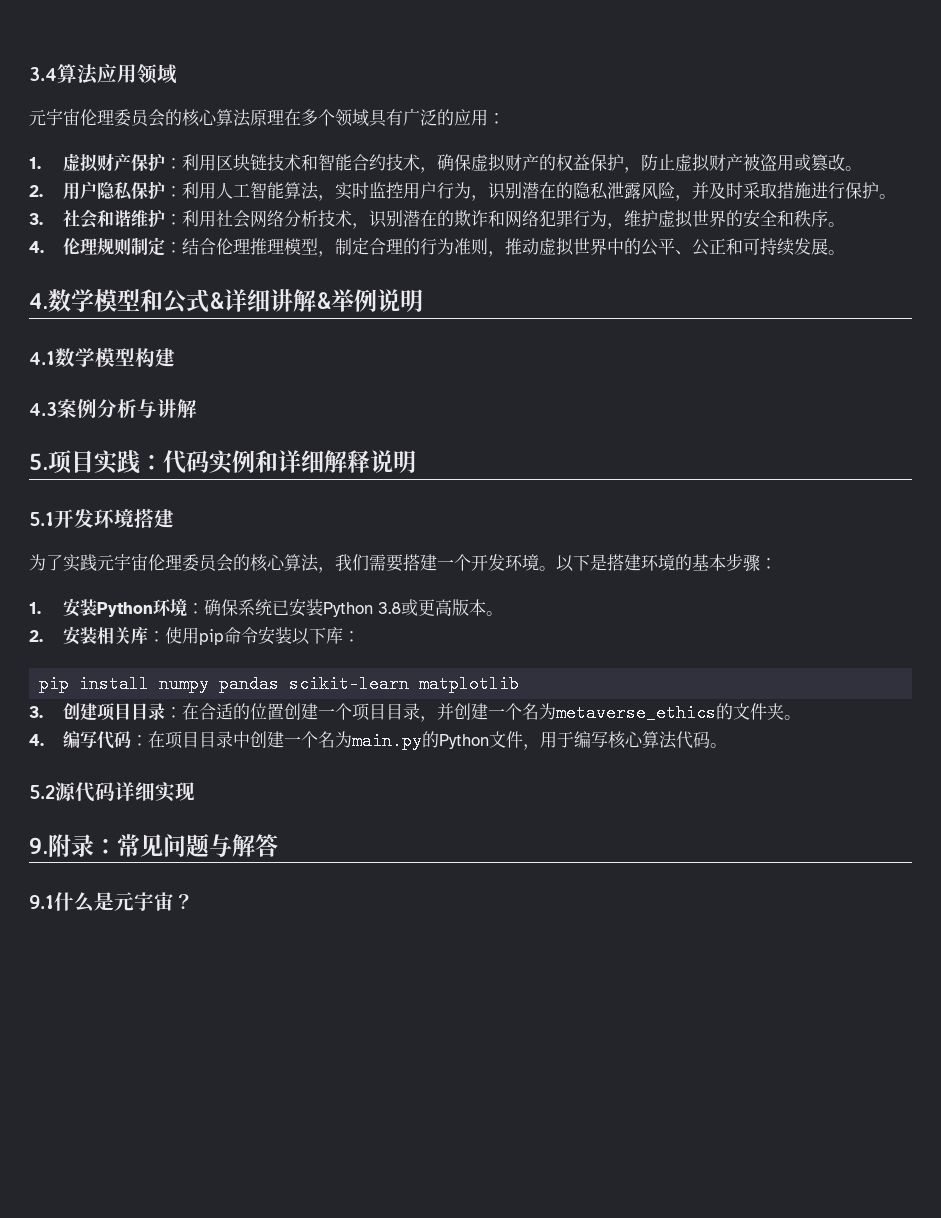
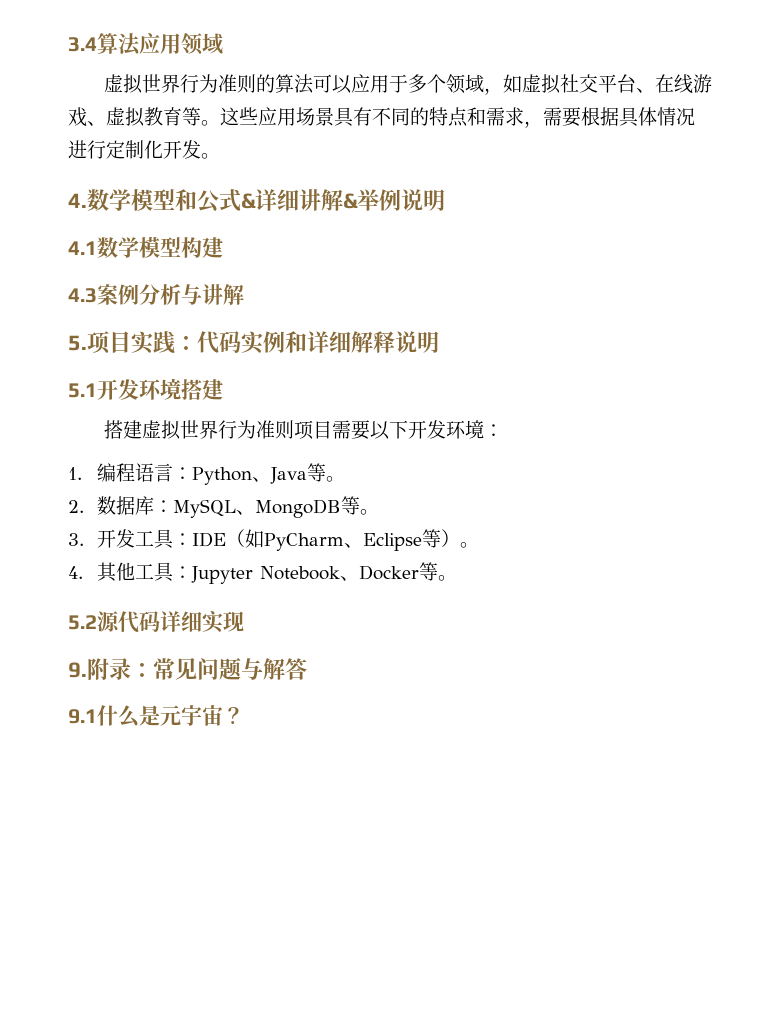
- 元宇宙伦理委员会的核心算法原理在多个领域具有广泛的应用：
- 1.虚拟财产保护：利用区块链技术和智能合约技术，确保虚拟财产的权益保护，防止虚拟财产被盗用或篡改。
- 2.用户隐私保护：利用人工智能算法，实时监控用户行为，识别潜在的隐私泄露风险，并及时采取措施进行保护。
- 3.社会和谐维护：利用社会网络分析技术，识别潜在的欺诈和网络犯罪行为，维护虚拟世界的安全和秩序。
- 4.伦理规则制定：结合伦理推理模型，制定合理的行为准则，推动虚拟世界中的公平、公正和可持续发展。
+ 虚拟世界行为准则的算法可以应用于多个领域，如虚拟社交平台、在线游戏、虚拟教育等。这些应用场景具有不同的特点和需求，需要根据具体情况进行定制化开发。
- 为了实践元宇宙伦理委员会的核心算法，我们需要搭建一个开发环境。以下是搭建环境的基本步骤：
- 1.安装Python环境：确保系统已安装Python 3.8或更高版本。
- 2.安装相关库：使用pip命令安装以下库：
- pip install numpy pandas scikit-learn matplotlib
- 3.创建项目目录：在合适的位置创建一个项目目录，并创建一个名为metaverse_ethics的文件夹。
- 4.编写代码：在项目目录中创建一个名为main.py的Python文件，用于编写核心算法代码。
+ 搭建虚拟世界行为准则项目需要以下开发环境：
+ 1.编程语言：Python、Java等。
+ 2.数据库：MySQL、MongoDB等。
+ 3.开发工具：IDE（如PyCharm、Eclipse等）。
+ 4.其他工具：Jupyter Notebook、Docker等。

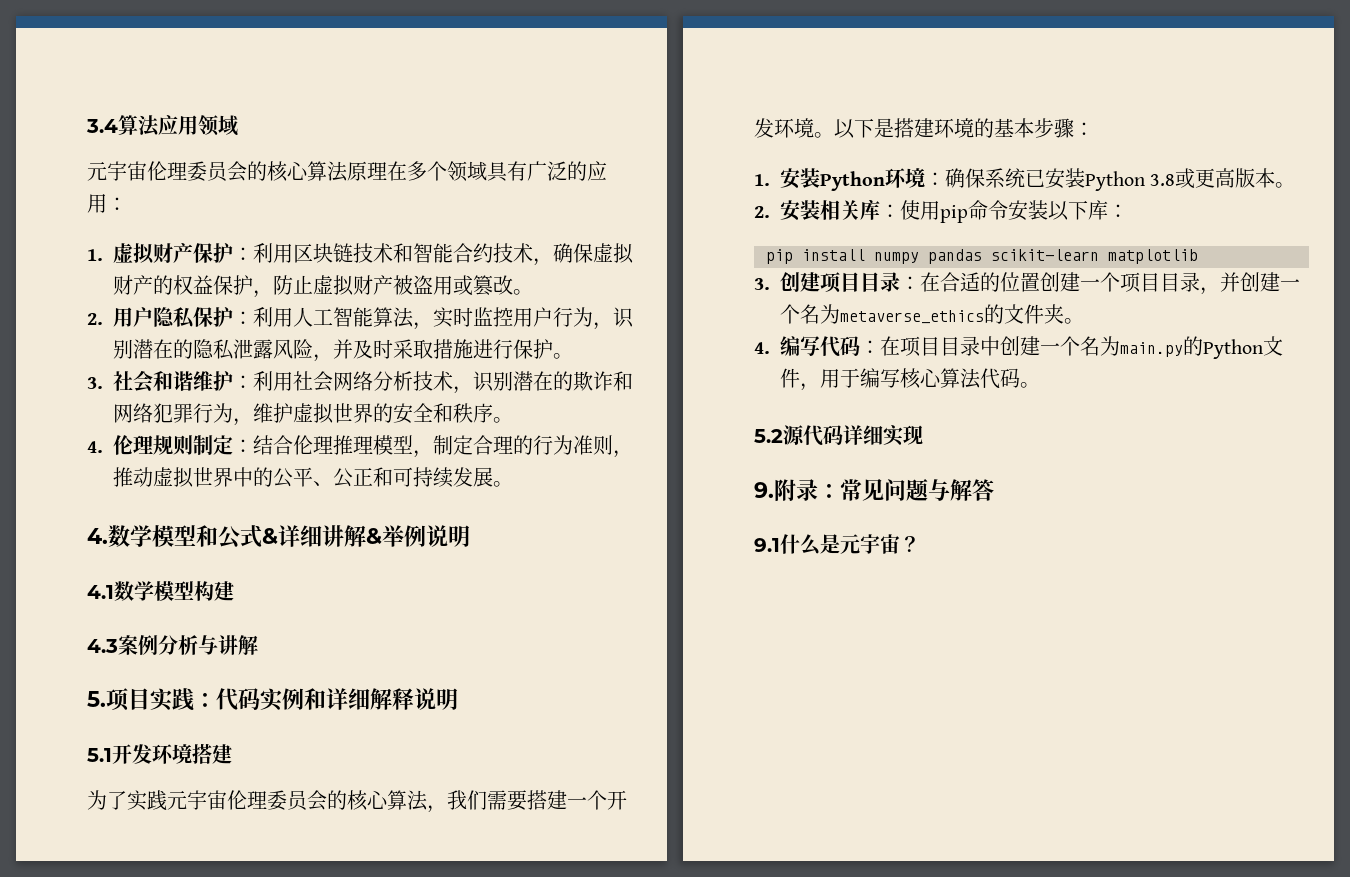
- 虚拟世界行为准则的算法可以应用于多个领域，如虚拟社交平台、在线游戏、虚拟教育等。这些应用场景具有不同的特点和需求，需要根据具体情况进行定制化开发。
+ 元宇宙伦理委员会的核心算法原理在多个领域具有广泛的应用：
+ 1.虚拟财产保护：利用区块链技术和智能合约技术，确保虚拟财产的权益保护，防止虚拟财产被盗用或篡改。
+ 2.用户隐私保护：利用人工智能算法，实时监控用户行为，识别潜在的隐私泄露风险，并及时采取措施进行保护。
+ 3.社会和谐维护：利用社会网络分析技术，识别潜在的欺诈和网络犯罪行为，维护虚拟世界的安全和秩序。
+ 4.伦理规则制定：结合伦理推理模型，制定合理的行为准则，推动虚拟世界中的公平、公正和可持续发展。
- 搭建虚拟世界行为准则项目需要以下开发环境：
- 1.编程语言：Python、Java等。
- 2.数据库：MySQL、MongoDB等。
- 3.开发工具：IDE（如PyCharm、Eclipse等）。
- 4.其他工具：Jupyter Notebook、Docker等。
+ 为了实践元宇宙伦理委员会的核心算法，我们需要搭建一个开发环境。以下是搭建环境的基本步骤：
+ 1.安装Python环境：确保系统已安装Python 3.8或更高版本。
+ 2.安装相关库：使用pip命令安装以下库：
+ pip install numpy pandas scikit-learn matplotlib
+ 3.创建项目目录：在合适的位置创建一个项目目录，并创建一个名为metaverse_ethics的文件夹。
+ 4.编写代码：在项目目录中创建一个名为main.py的Python文件，用于编写核心算法代码。

